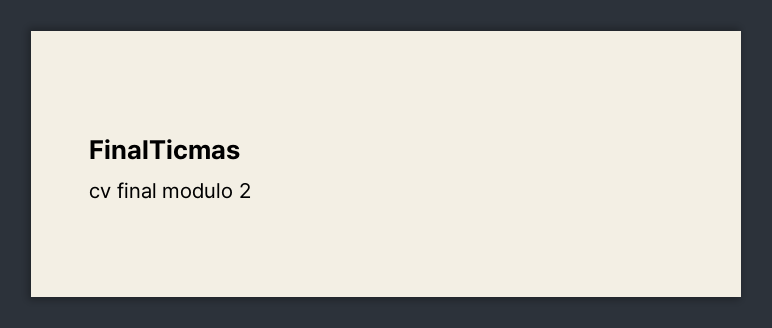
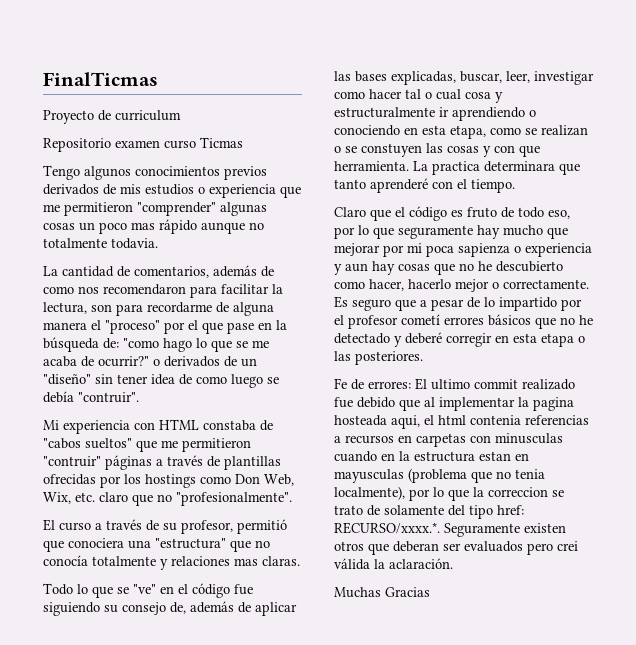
- cv final modulo 2
+ Proyecto de curriculum
+ Repositorio examen curso Ticmas
+ Tengo algunos conocimientos previos derivados de mis estudios o experiencia que me permitieron "comprender" algunas cosas un poco mas rápido aunque no totalmente todavia.
+ La cantidad de comentarios, además de como nos recomendaron para facilitar la lectura, son para recordarme de alguna manera el "proceso" por el que pase en la búsqueda de: "como hago lo que se me acaba de ocurrir?" o derivados de un "diseño" sin tener idea de como luego se debía "contruir".
+ Mi experiencia con HTML constaba de "cabos sueltos" que me permitieron "contruir" páginas a través de plantillas ofrecidas por los hostings como Don Web, Wix, etc. claro que no "profesionalmente".
+ El curso a través de su profesor, permitió que conociera una "estructura" que no conocía totalmente y relaciones mas claras.
+ Todo lo que se "ve" en el código fue siguiendo su consejo de, además de aplicar las bases explicadas, buscar, leer, investigar como hacer tal o cual cosa y estructuralmente ir aprendiendo o conociendo en esta etapa, como se realizan o se constuyen las cosas y con que herramienta. La practica determinara que tanto aprenderé con el tiempo.
+ Claro que el código es fruto de todo eso, por lo que seguramente hay mucho que mejorar por mi poca sapienza o experiencia y aun hay cosas que no he descubierto como hacer, hacerlo mejor o correctamente. Es seguro que a pesar de lo impartido por el profesor cometí errores básicos que no he detectado y deberé corregir en esta etapa o las posteriores.
+ Fe de errores: El ultimo commit realizado fue debido que al implementar la pagina hosteada aqui, el html contenia referencias a recursos en carpetas con minusculas cuando en la estructura estan en mayusculas (problema que no tenia localmente), por lo que la correccion se trato de solamente del tipo href: RECURSO/xxxx.*. Seguramente existen otros que deberan ser evaluados pero crei válida la aclaración.
+ Muchas Gracias

